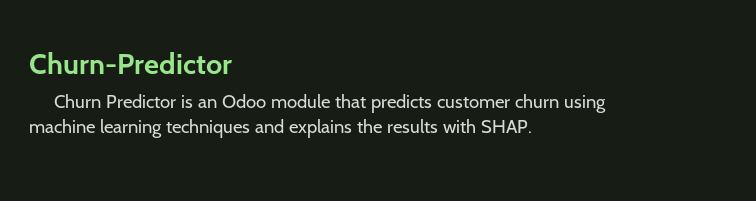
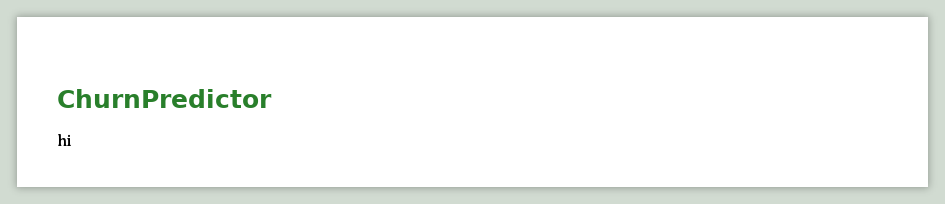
- Churn-Predictor
- Churn Predictor is an Odoo module that predicts customer churn using machine learning techniques and explains the results with SHAP.
+ ChurnPredictor
+ hi

